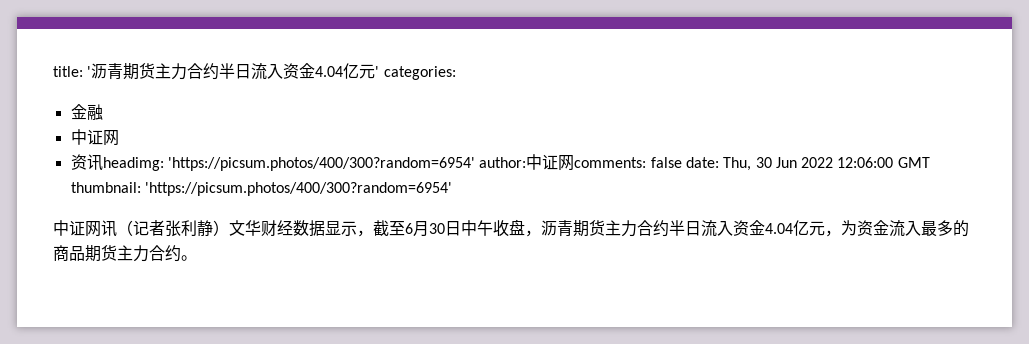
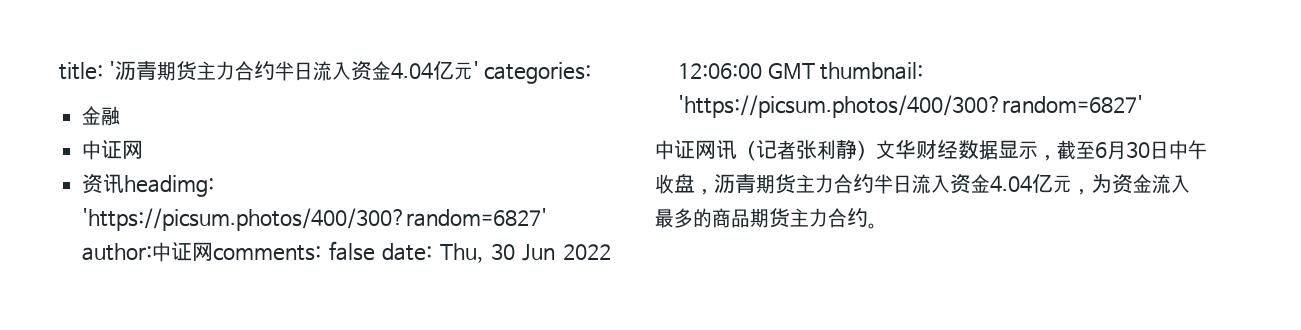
- 资讯headimg: 'https://picsum.photos/400/300?random=6954' author:中证网comments: false date: Thu, 30 Jun 2022 12:06:00 GMT thumbnail: 'https://picsum.photos/400/300?random=6954'
+ 资讯headimg: 'https://picsum.photos/400/300?random=6827' author:中证网comments: false date: Thu, 30 Jun 2022 12:06:00 GMT thumbnail: 'https://picsum.photos/400/300?random=6827'

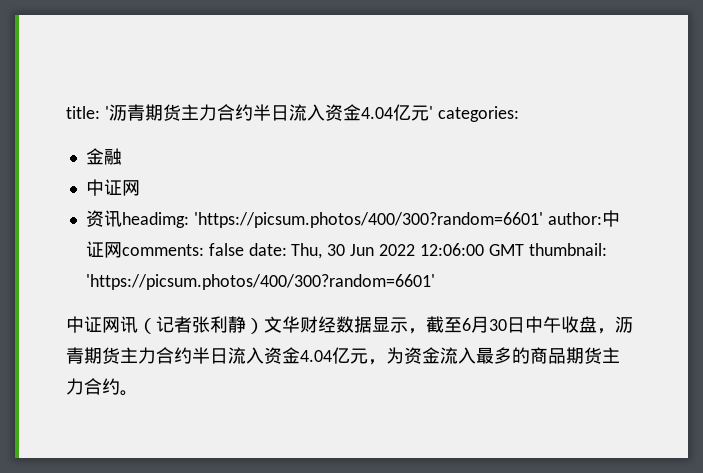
- 资讯headimg: 'https://picsum.photos/400/300?random=6827' author:中证网comments: false date: Thu, 30 Jun 2022 12:06:00 GMT thumbnail: 'https://picsum.photos/400/300?random=6827'
+ 资讯headimg: 'https://picsum.photos/400/300?random=6601' author:中证网comments: false date: Thu, 30 Jun 2022 12:06:00 GMT thumbnail: 'https://picsum.photos/400/300?random=6601'

